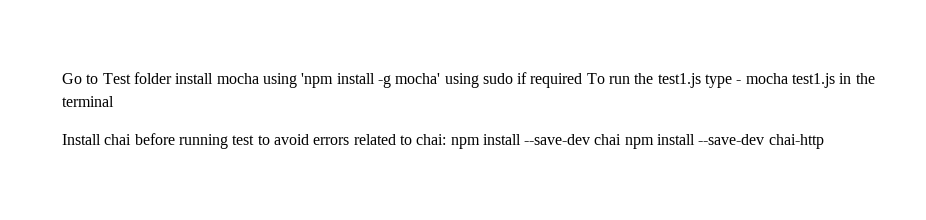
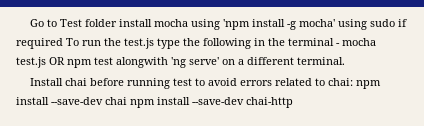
- Go to Test folder install mocha using 'npm install -g mocha' using sudo if required To run the test1.js type - mocha test1.js in the terminal
+ Go to Test folder install mocha using 'npm install -g mocha' using sudo if required To run the test.js type the following in the terminal - mocha test.js OR npm test alongwith 'ng serve' on a different terminal.

